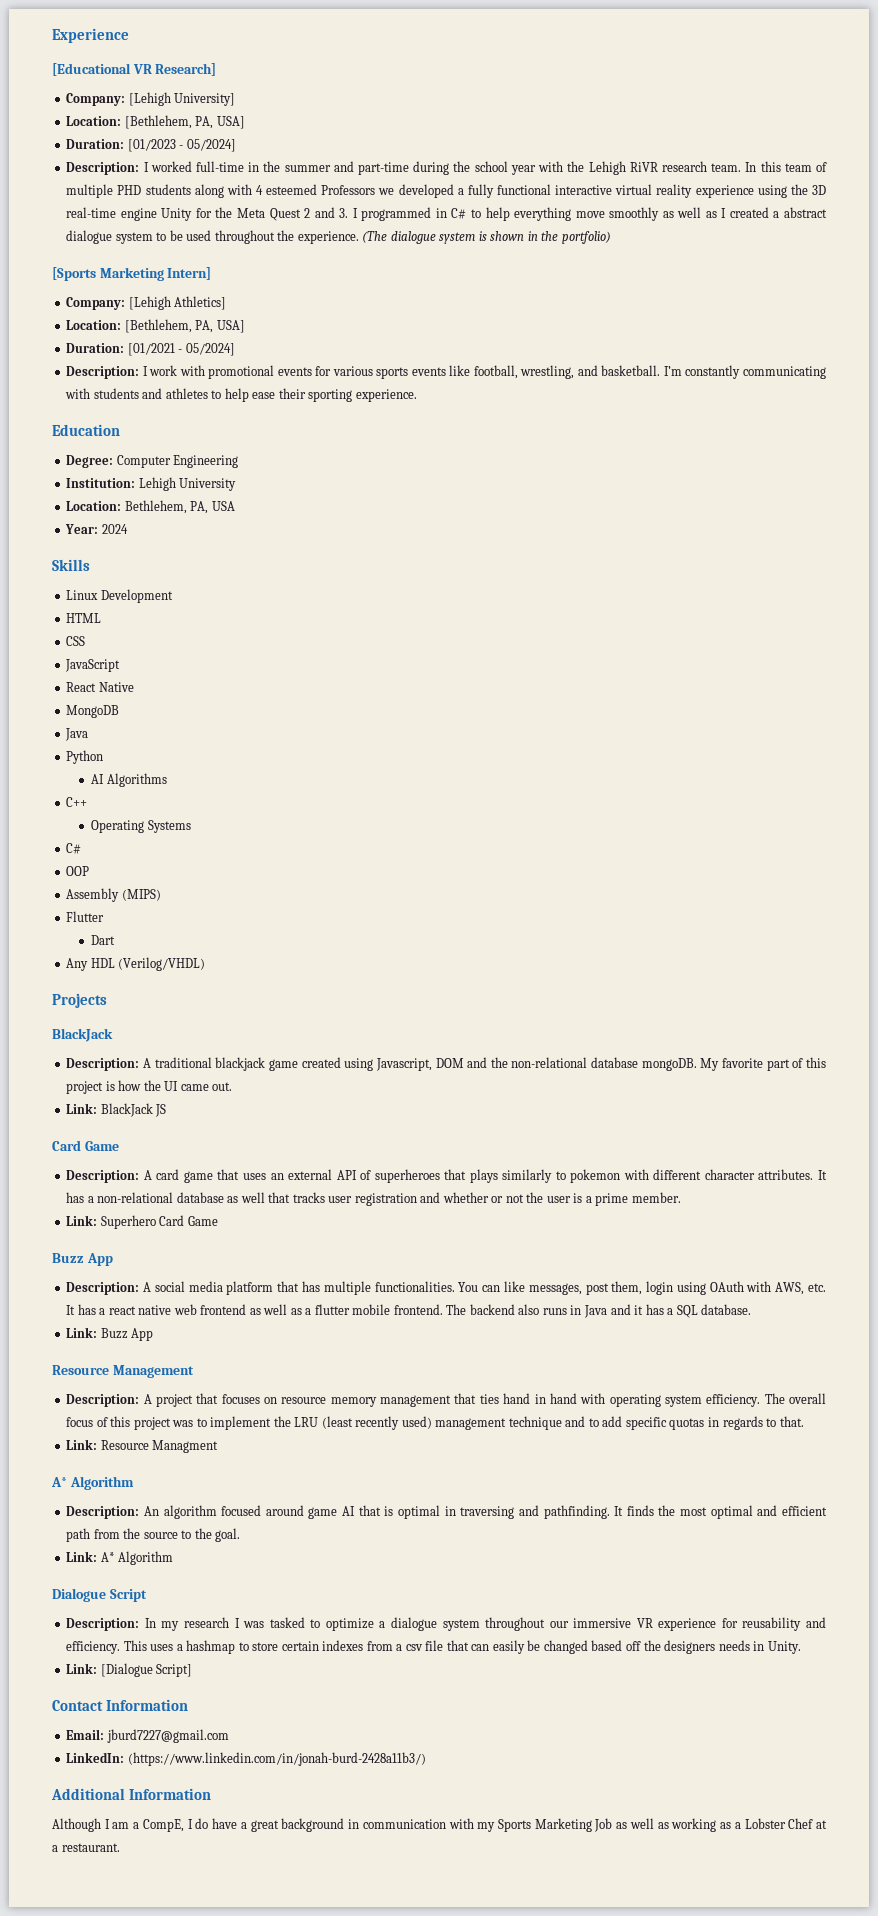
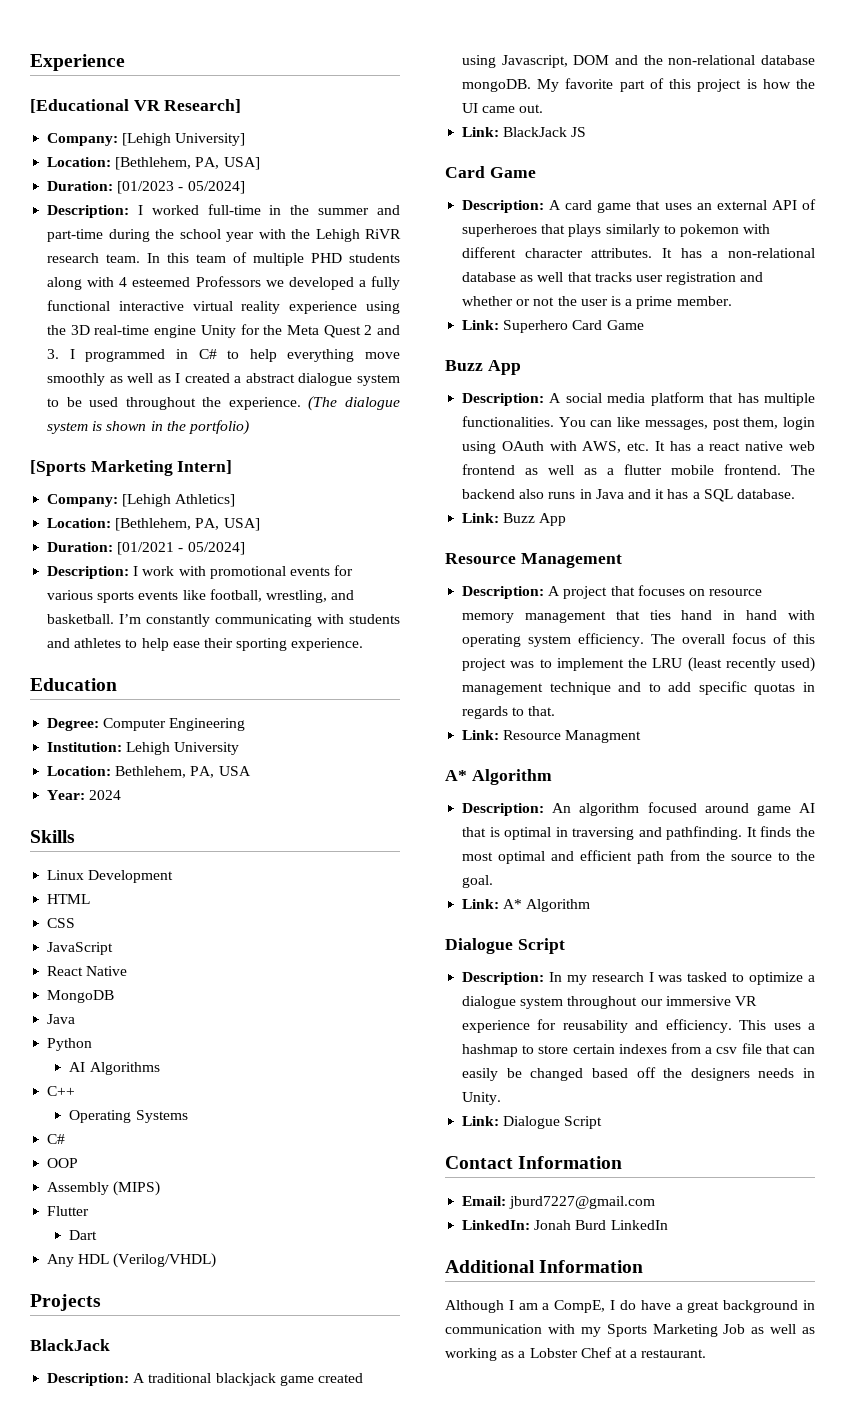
- Link: [Dialogue Script]
+ Link: Dialogue Script
- LinkedIn: (https://www.linkedin.com/in/jonah-burd-2428a11b3/)
+ LinkedIn: Jonah Burd LinkedIn

